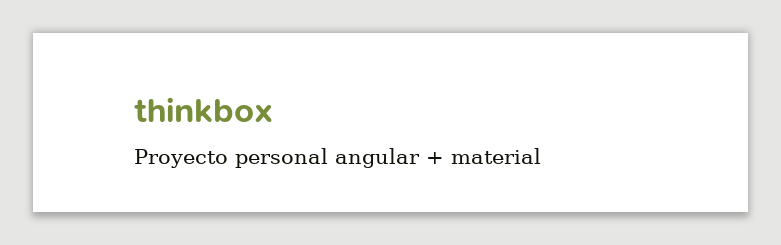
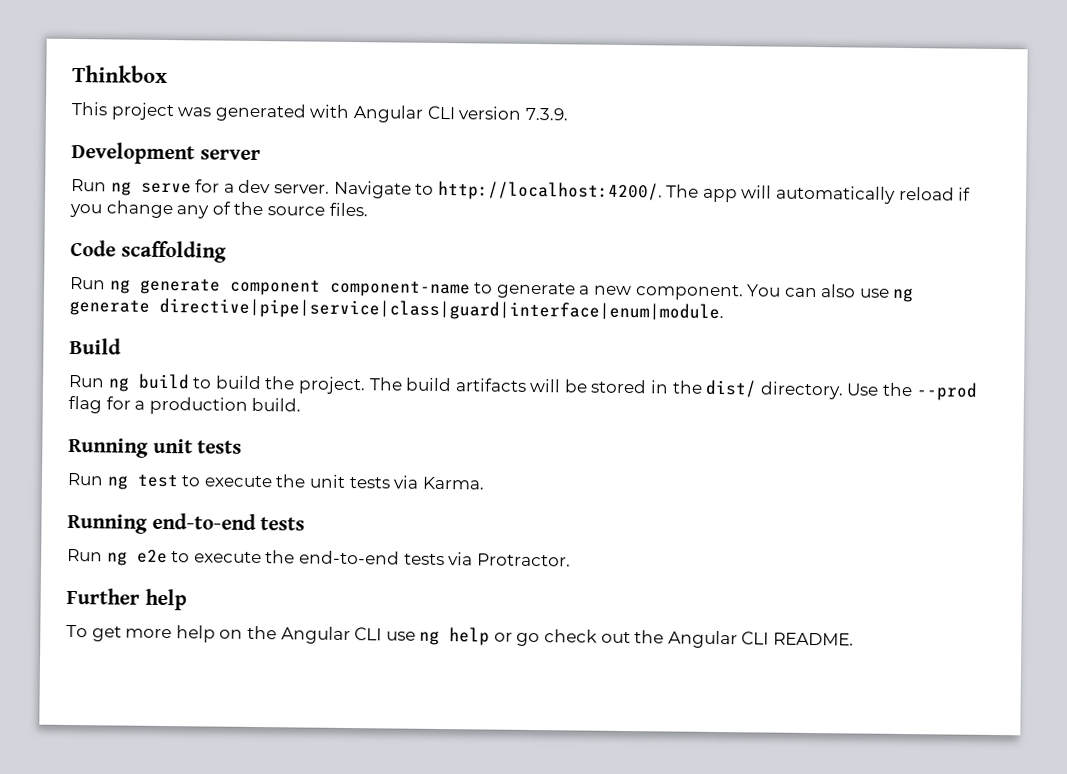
- thinkbox
- Proyecto personal angular + material
+ Thinkbox
+ This project was generated with Angular CLI version 7.3.9.
+ Development server
+ Run ng serve for a dev server. Navigate to http://localhost:4200/. The app will automatically reload if you change any of the source files.
+ Code scaffolding
+ Run ng generate component component-name to generate a new component. You can also use ng generate directive|pipe|service|class|guard|interface|enum|module.
+ Build
+ Run ng build to build the project. The build artifacts will be stored in the dist/ directory. Use the --prod flag for a production build.
+ Running unit tests
+ Run ng test to execute the unit tests via Karma.
+ Running end-to-end tests
+ Run ng e2e to execute the end-to-end tests via Protractor.
+ Further help
+ To get more help on the Angular CLI use ng help or go check out the Angular CLI README.

